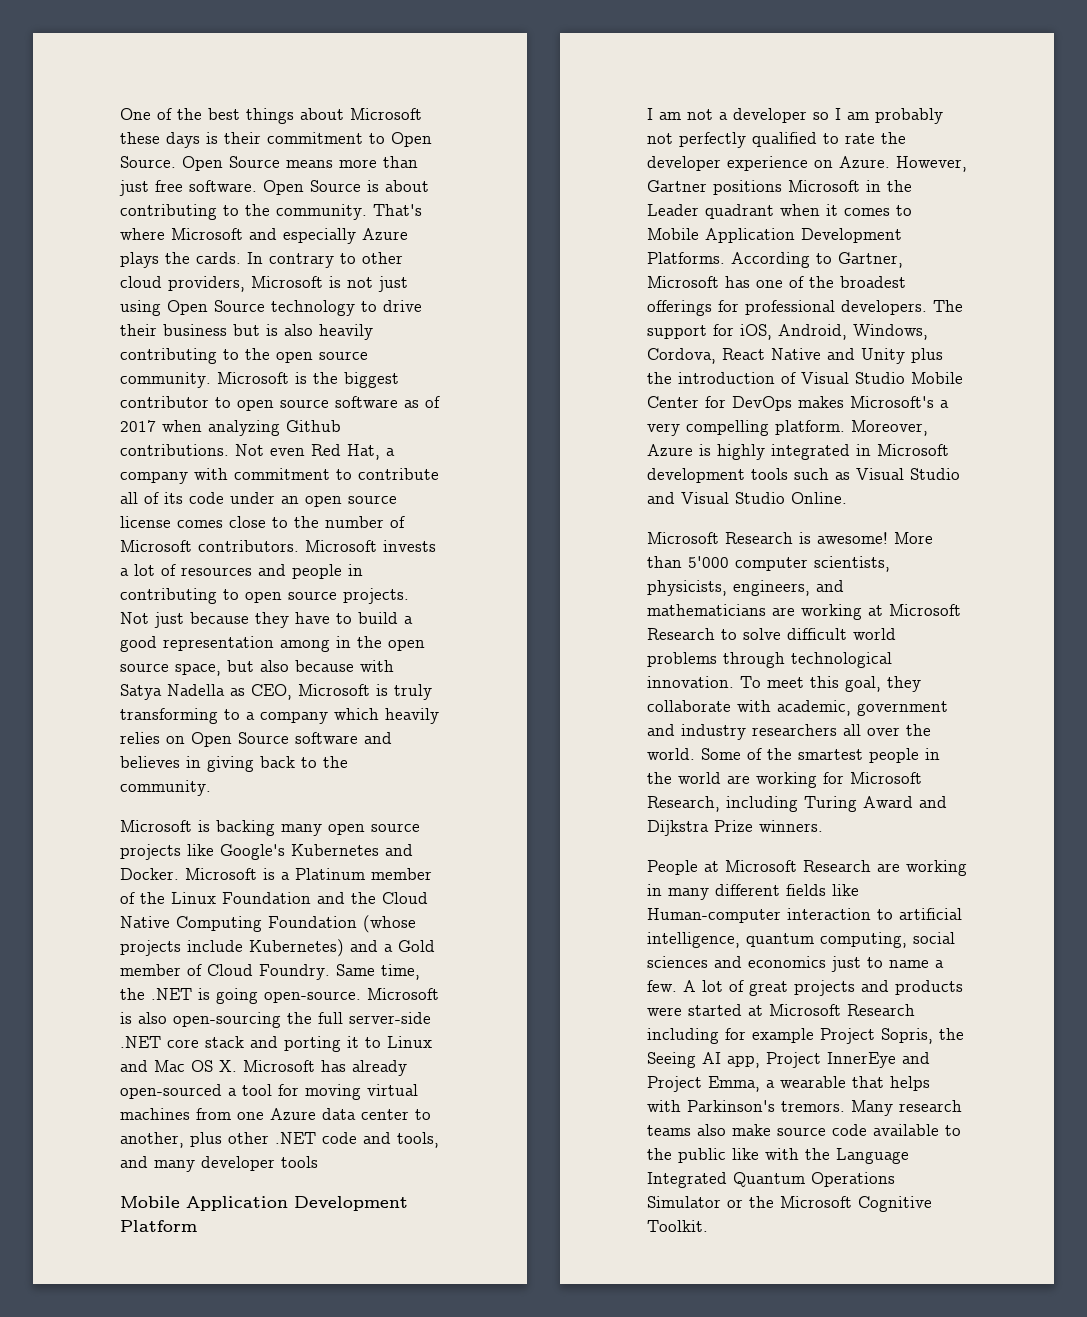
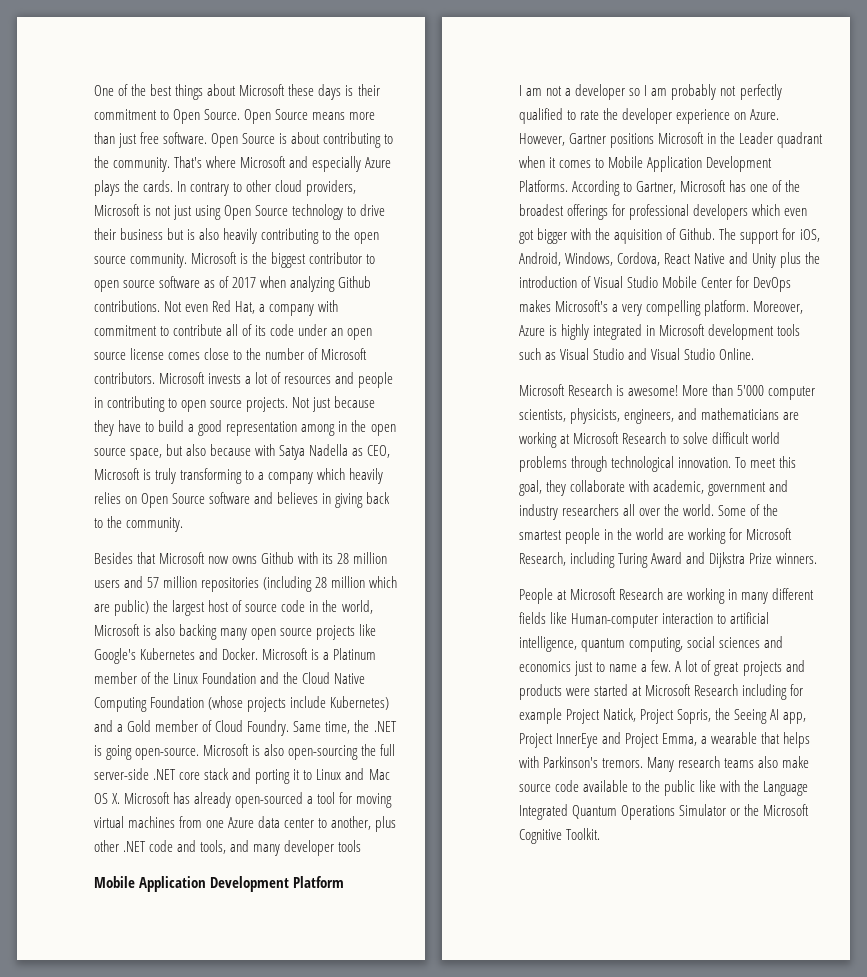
- Microsoft is backing many open source projects like Google's Kubernetes and Docker.
+ Besides that Microsoft now owns Github with its 28 million users and 57 million repositories (including 28 million which are public) the largest host of source code in the world, Microsoft is also backing many open source projects like Google's Kubernetes and Docker.
- According to Gartner, Microsoft has one of the broadest offerings for professional developers.
+ According to Gartner, Microsoft has one of the broadest offerings for professional developers which even got bigger with the aquisition of Github.
- A lot of great projects and products were started at Microsoft Research including for example Project Sopris, the Seeing AI app, Project InnerEye and Project Emma, a wearable that helps with Parkinson's tremors.
+ A lot of great projects and products were started at Microsoft Research including for example Project Natick, Project Sopris, the Seeing AI app, Project InnerEye and Project Emma, a wearable that helps with Parkinson's tremors.

